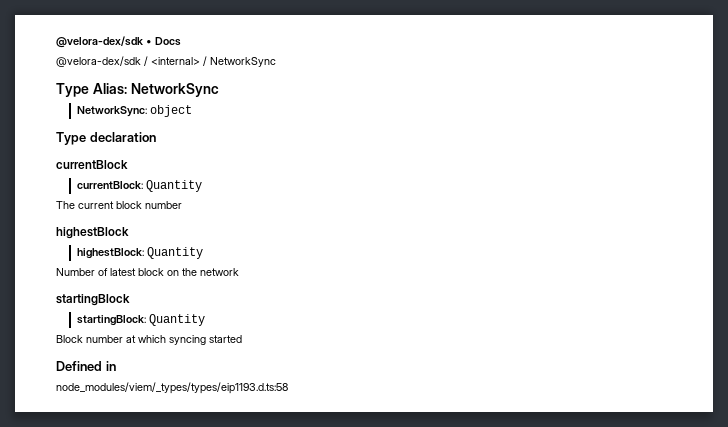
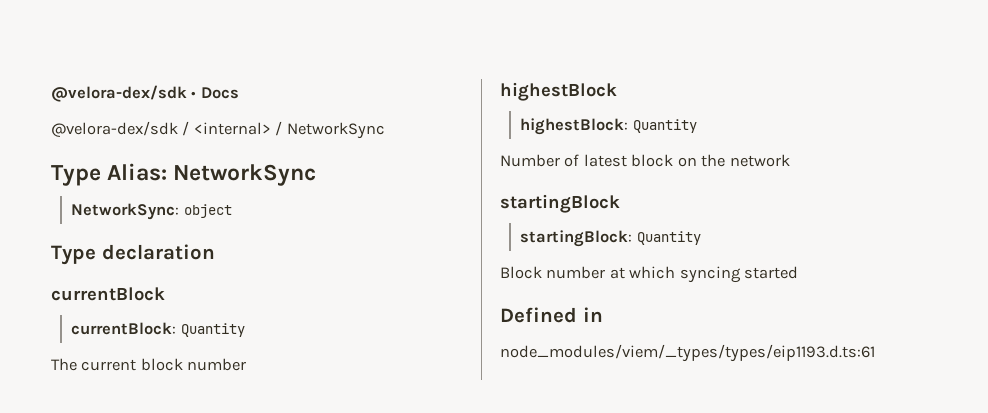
- node_modules/viem/_types/types/eip1193.d.ts:58
+ node_modules/viem/_types/types/eip1193.d.ts:61

